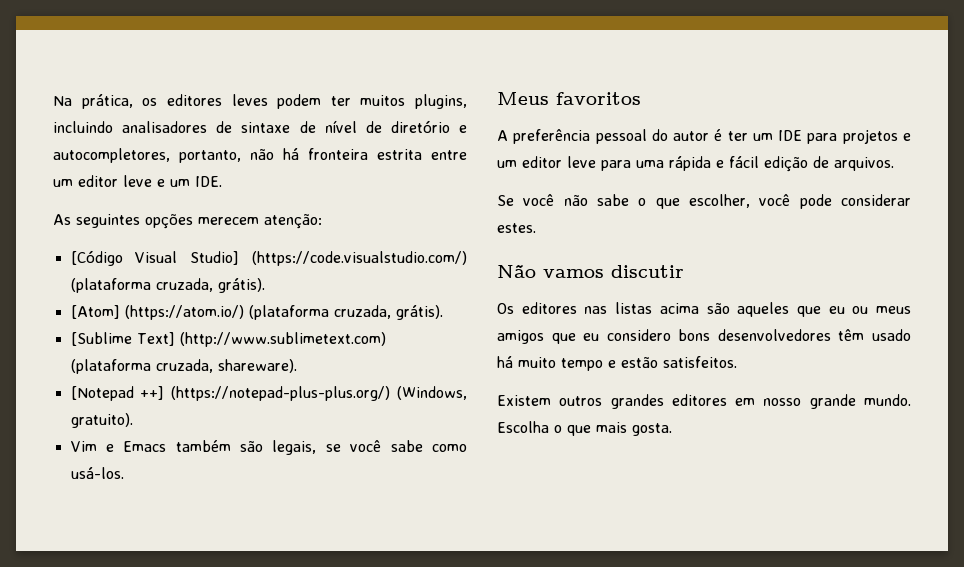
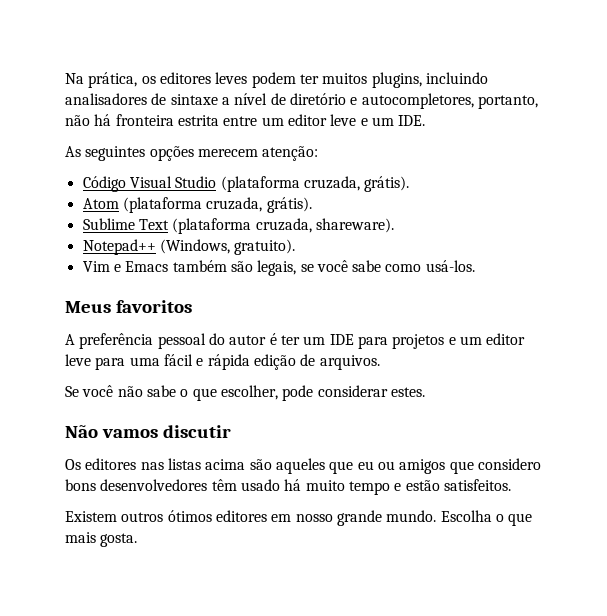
- Na prática, os editores leves podem ter muitos plugins, incluindo analisadores de sintaxe de nível de diretório e autocompletores, portanto, não há fronteira estrita entre um editor leve e um IDE.
+ Na prática, os editores leves podem ter muitos plugins, incluindo analisadores de sintaxe a nível de diretório e autocompletores, portanto, não há fronteira estrita entre um editor leve e um IDE.
- [Código Visual Studio] (https://code.visualstudio.com/) (plataforma cruzada, grátis).
- [Atom] (https://atom.io/) (plataforma cruzada, grátis).
- [Sublime Text] (http://www.sublimetext.com) (plataforma cruzada, shareware).
+ Código Visual Studio (plataforma cruzada, grátis).
+ Atom (plataforma cruzada, grátis).
+ Sublime Text (plataforma cruzada, shareware).
- [Notepad ++] (https://notepad-plus-plus.org/) (Windows, gratuito).
+ Notepad++ (Windows, gratuito).
- A preferência pessoal do autor é ter um IDE para projetos e um editor leve para uma rápida e fácil edição de arquivos.
+ A preferência pessoal do autor é ter um IDE para projetos e um editor leve para uma fácil e rápida edição de arquivos.
- Se você não sabe o que escolher, você pode considerar estes.
+ Se você não sabe o que escolher, pode considerar estes.
- Os editores nas listas acima são aqueles que eu ou meus amigos que eu considero bons desenvolvedores têm usado há muito tempo e estão satisfeitos.
+ Os editores nas listas acima são aqueles que eu ou amigos que considero bons desenvolvedores têm usado há muito tempo e estão satisfeitos.
- Existem outros grandes editores em nosso grande mundo.
+ Existem outros ótimos editores em nosso grande mundo.

